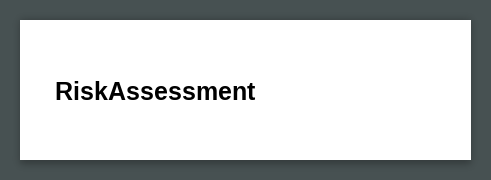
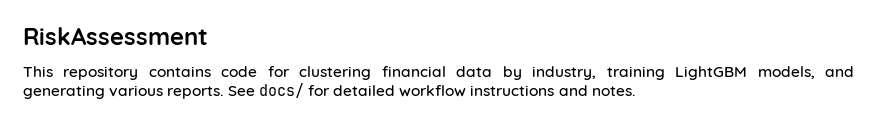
+ This repository contains code for clustering financial data by industry, training LightGBM models, and generating various reports. See docs/ for detailed workflow instructions and notes.

